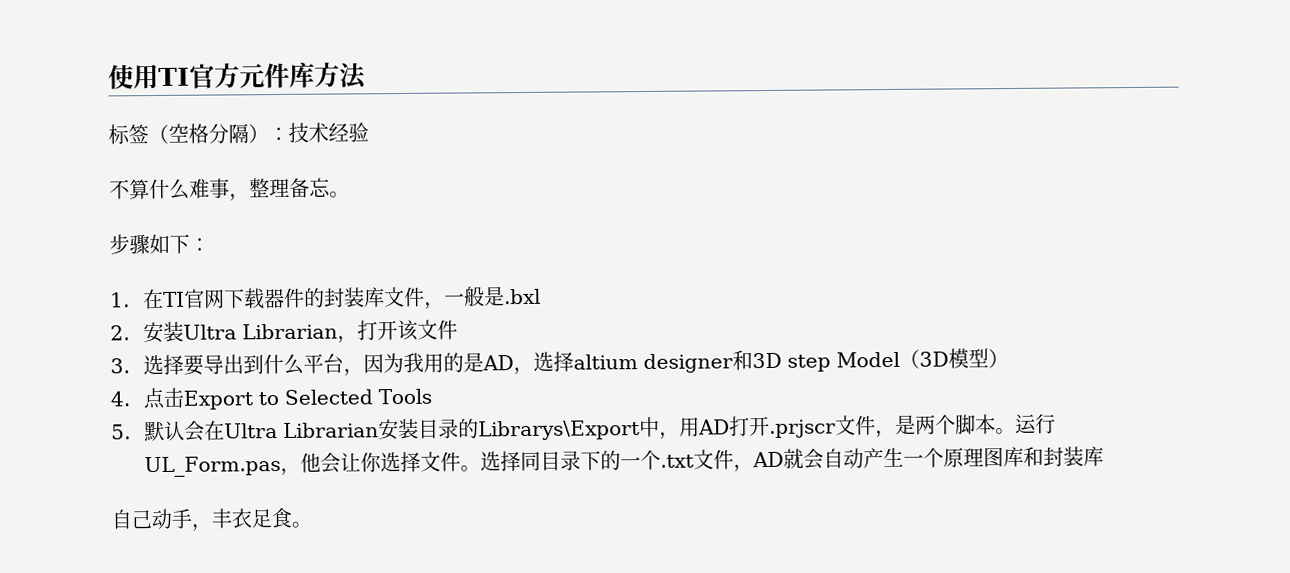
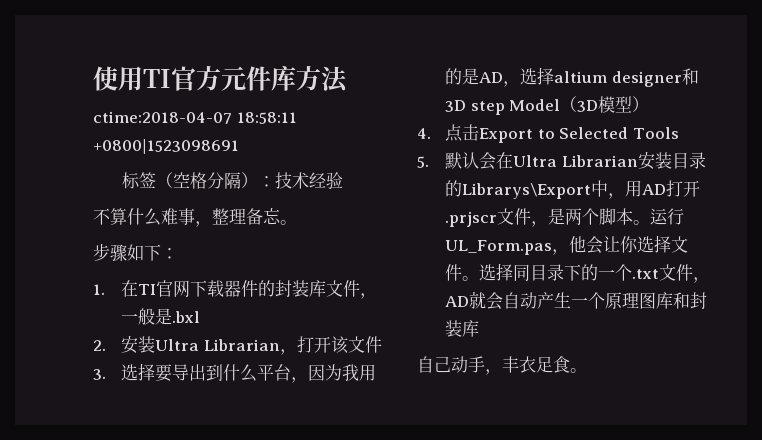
+ ctime:2018-04-07 18:58:11 +0800|1523098691

